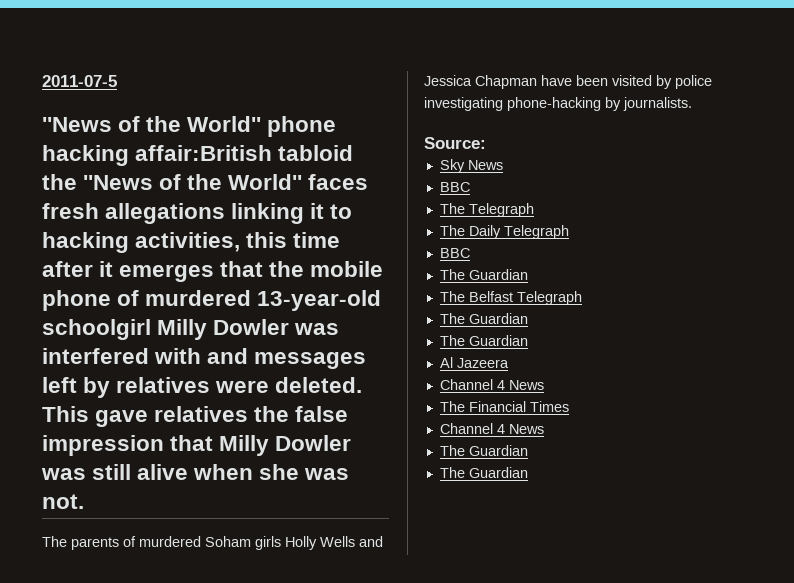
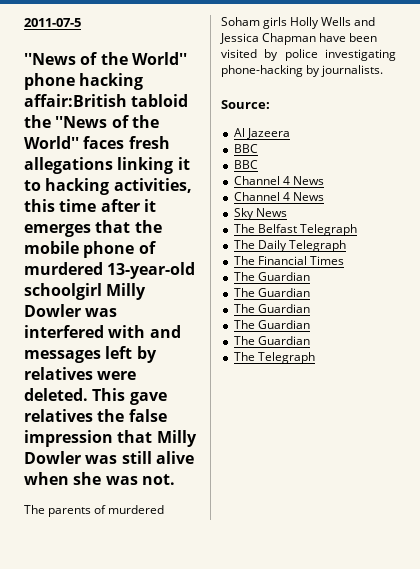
+ Al Jazeera
+ BBC
+ BBC
+ Channel 4 News
+ Channel 4 News
  Sky News
- BBC
- The Telegraph
+ The Belfast Telegraph
  The Daily Telegraph
- BBC
- The Guardian
- The Belfast Telegraph
+ The Financial Times
  The Guardian
  The Guardian
- Al Jazeera
- Channel 4 News
- The Financial Times
- Channel 4 News
  The Guardian
  The Guardian
+ The Guardian
+ The Telegraph

